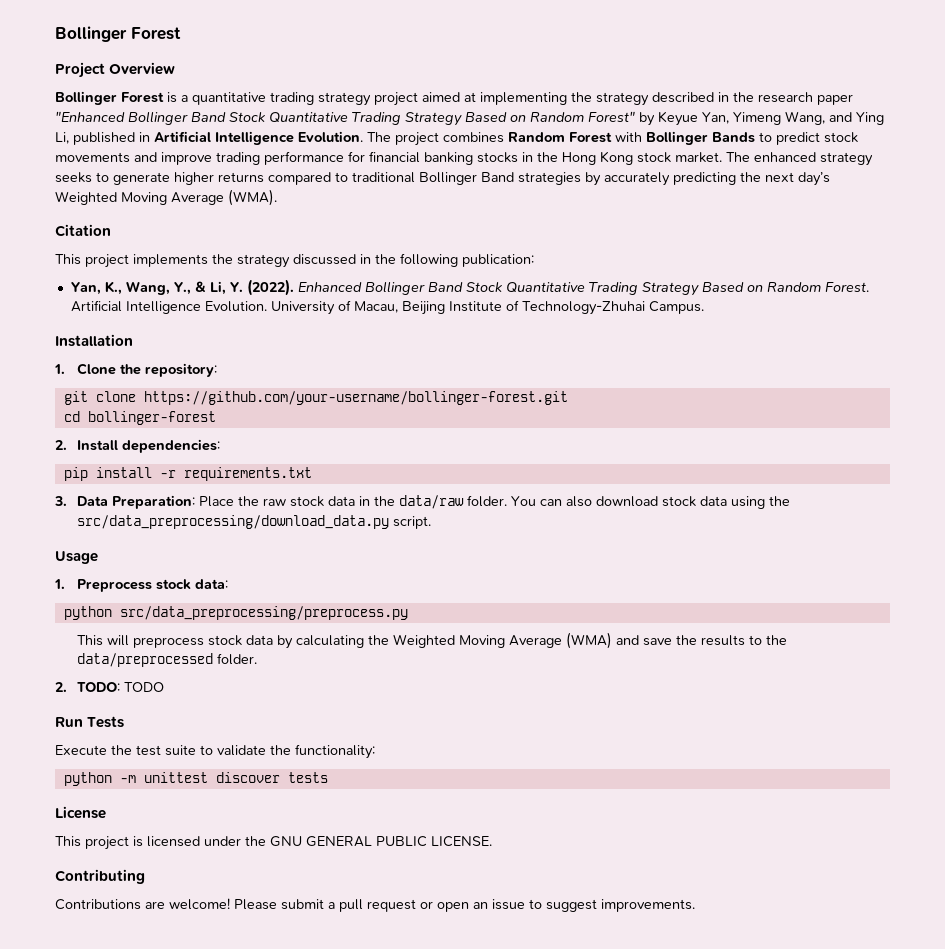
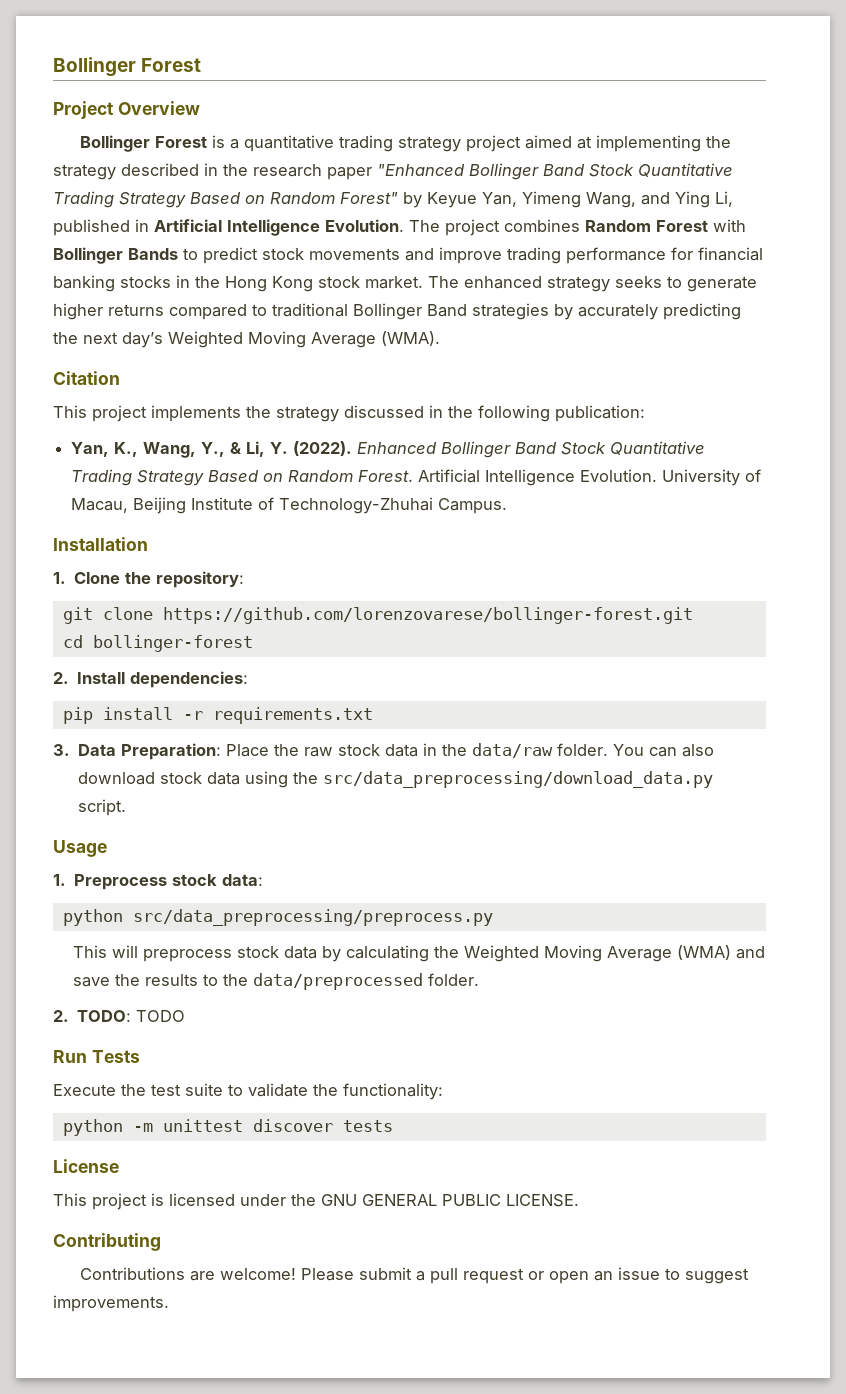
- git clone https://github.com/your-username/bollinger-forest.git
+ git clone https://github.com/lorenzovarese/bollinger-forest.git

